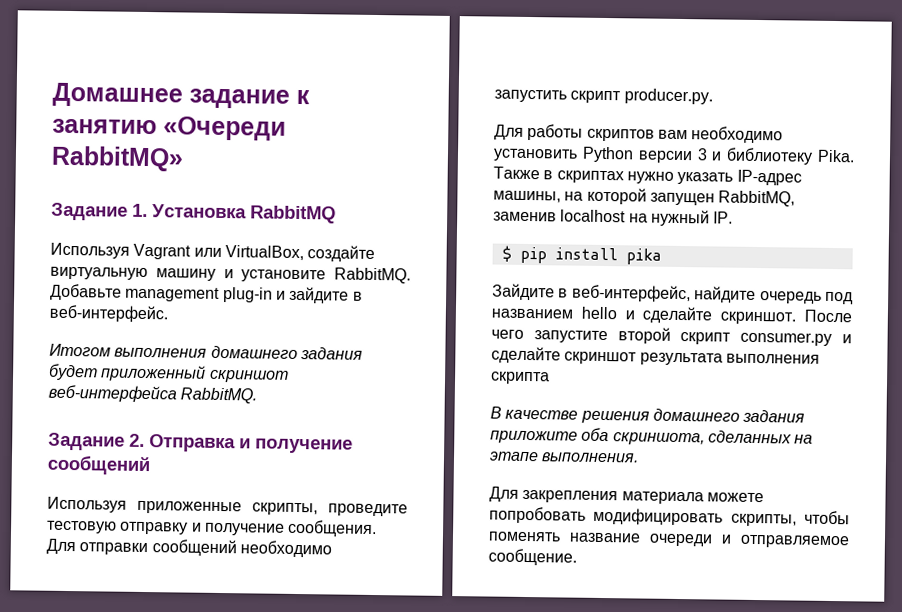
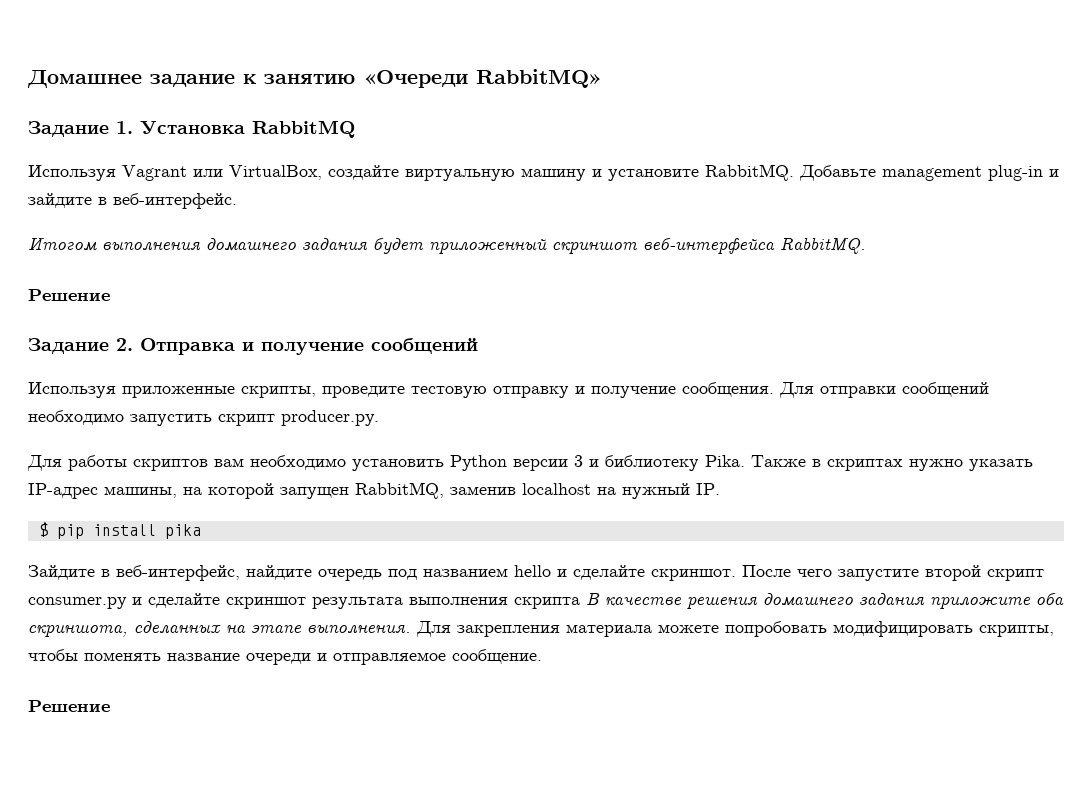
  Итогом выполнения домашнего задания будет приложенный скриншот веб-интерфейса RabbitMQ.
+ Решение
- После чего запустите второй скрипт consumer.py и сделайте скриншот результата выполнения скрипта
- В качестве решения домашнего задания приложите оба скриншота, сделанных на этапе выполнения.
- Для закрепления материала можете попробовать модифицировать скрипты, чтобы поменять название очереди и отправляемое сообщение.
+ После чего запустите второй скрипт consumer.py и сделайте скриншот результата выполнения скрипта В качестве решения домашнего задания приложите оба скриншота, сделанных на этапе выполнения. Для закрепления материала можете попробовать модифицировать скрипты, чтобы поменять название очереди и отправляемое сообщение.
+ Решение

